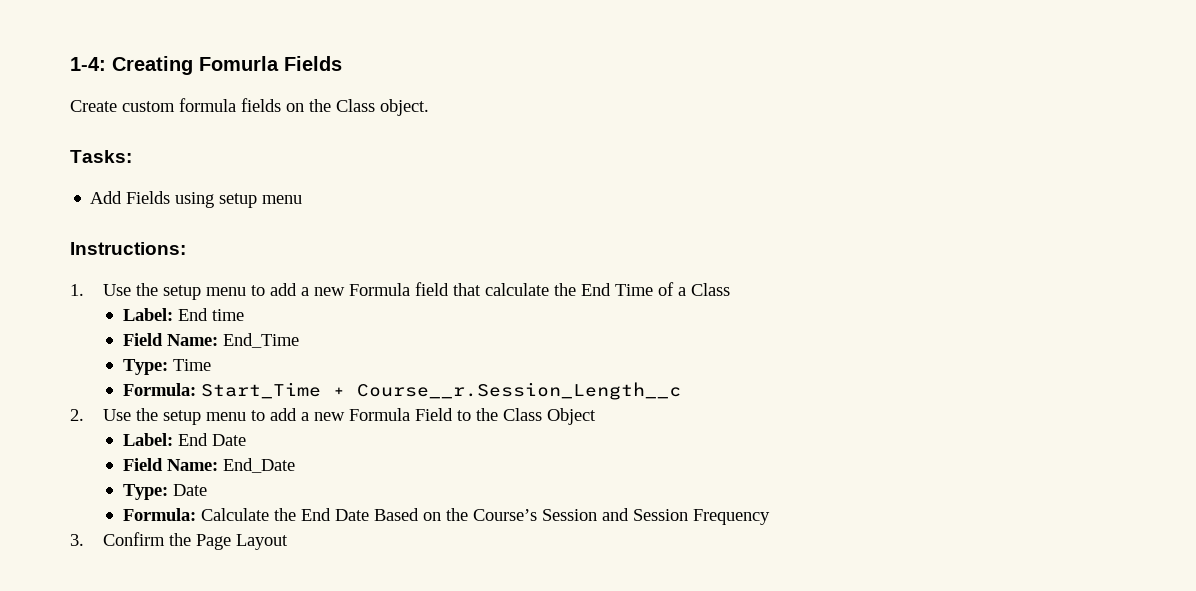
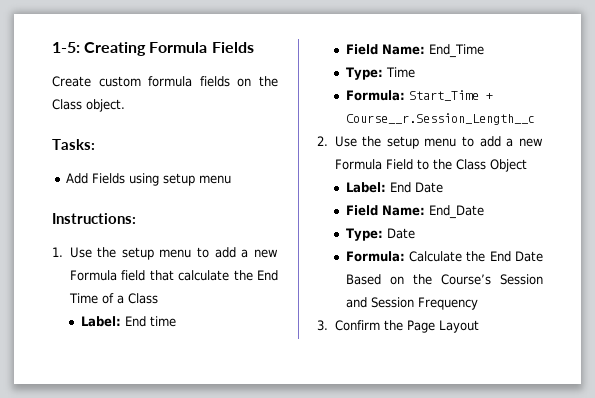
- 1-4: Creating Fomurla Fields
+ 1-5: Creating Formula Fields

